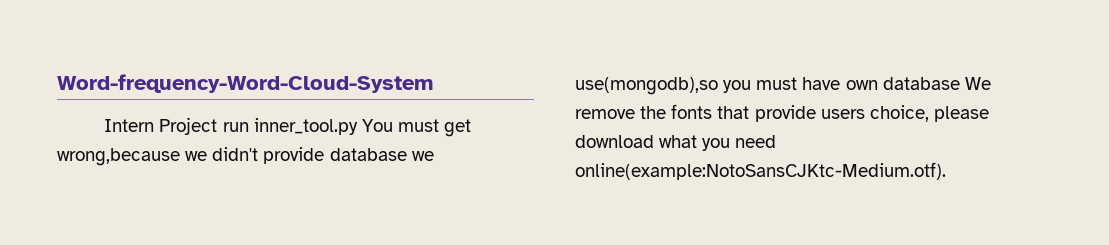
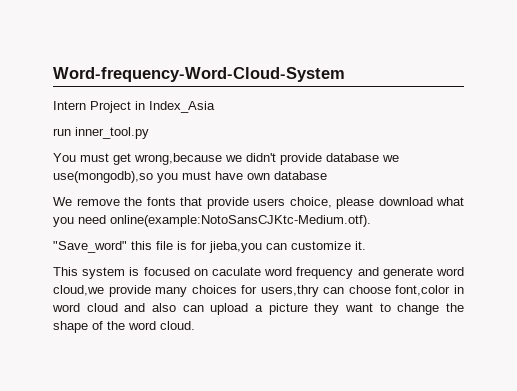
- Intern Project run inner_tool.py You must get wrong,because we didn't provide database we use(mongodb),so you must have own database We remove the fonts that provide users choice, please download what you need online(example:NotoSansCJKtc-Medium.otf).
+ Intern Project in Index_Asia
+ run inner_tool.py
+ You must get wrong,because we didn't provide database we use(mongodb),so you must have own database
+ We remove the fonts that provide users choice, please download what you need online(example:NotoSansCJKtc-Medium.otf).
+ "Save_word" this file is for jieba,you can customize it.
+ This system is focused on caculate word frequency and generate word cloud,we provide many choices for users,thry can choose font,color in word cloud and also can upload a picture they want to change the shape of the word cloud.

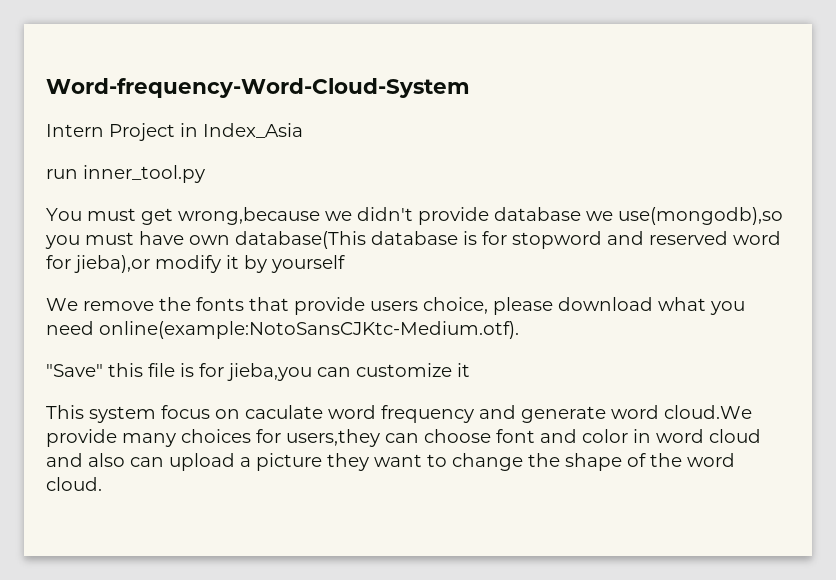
- You must get wrong,because we didn't provide database we use(mongodb),so you must have own database
+ You must get wrong,because we didn't provide database we use(mongodb),so you must have own database(This database is for stopword and reserved word for jieba),or modify it by yourself
- "Save_word" this file is for jieba,you can customize it.
+ "Save" this file is for jieba,you can customize it
- This system is focused on caculate word frequency and generate word cloud,we provide many choices for users,thry can choose font,color in word cloud and also can upload a picture they want to change the shape of the word cloud.
+ This system focus on caculate word frequency and generate word cloud.We provide many choices for users,they can choose font and color in word cloud and also can upload a picture they want to change the shape of the word cloud.

